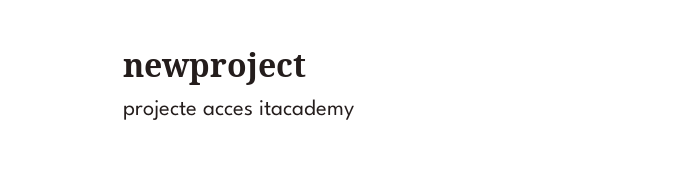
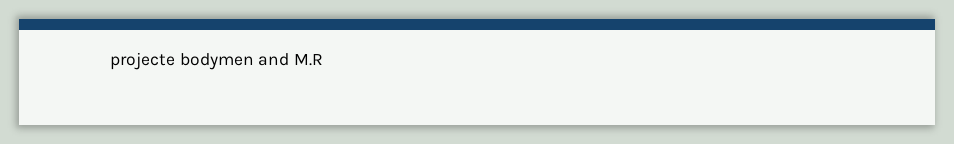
- newproject
- projecte acces itacademy
+ projecte bodymen and M.R

